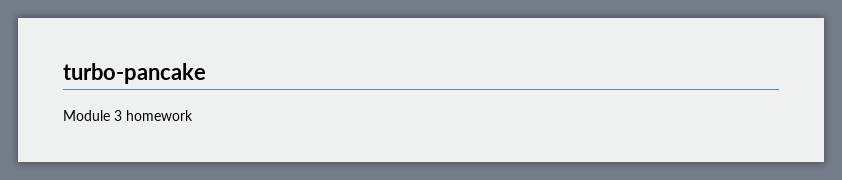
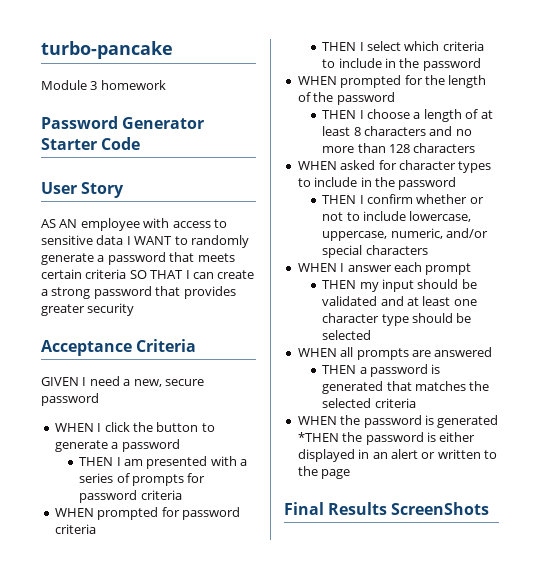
+ Password Generator Starter Code
+ User Story
+ AS AN employee with access to sensitive data I WANT to randomly generate a password that meets certain criteria SO THAT I can create a strong password that provides greater security
+ Acceptance Criteria
+ GIVEN I need a new, secure password
+ WHEN I click the button to generate a password
+ THEN I am presented with a series of prompts for password criteria
+ WHEN prompted for password criteria
+ THEN I select which criteria to include in the password
+ WHEN prompted for the length of the password
+ THEN I choose a length of at least 8 characters and no more than 128 characters
+ WHEN asked for character types to include in the password
+ THEN I confirm whether or not to include lowercase, uppercase, numeric, and/or special characters
+ WHEN I answer each prompt
+ THEN my input should be validated and at least one character type should be selected
+ WHEN all prompts are answered
+ THEN a password is generated that matches the selected criteria
+ WHEN the password is generated *THEN the password is either displayed in an alert or written to the page
+ Final Results ScreenShots

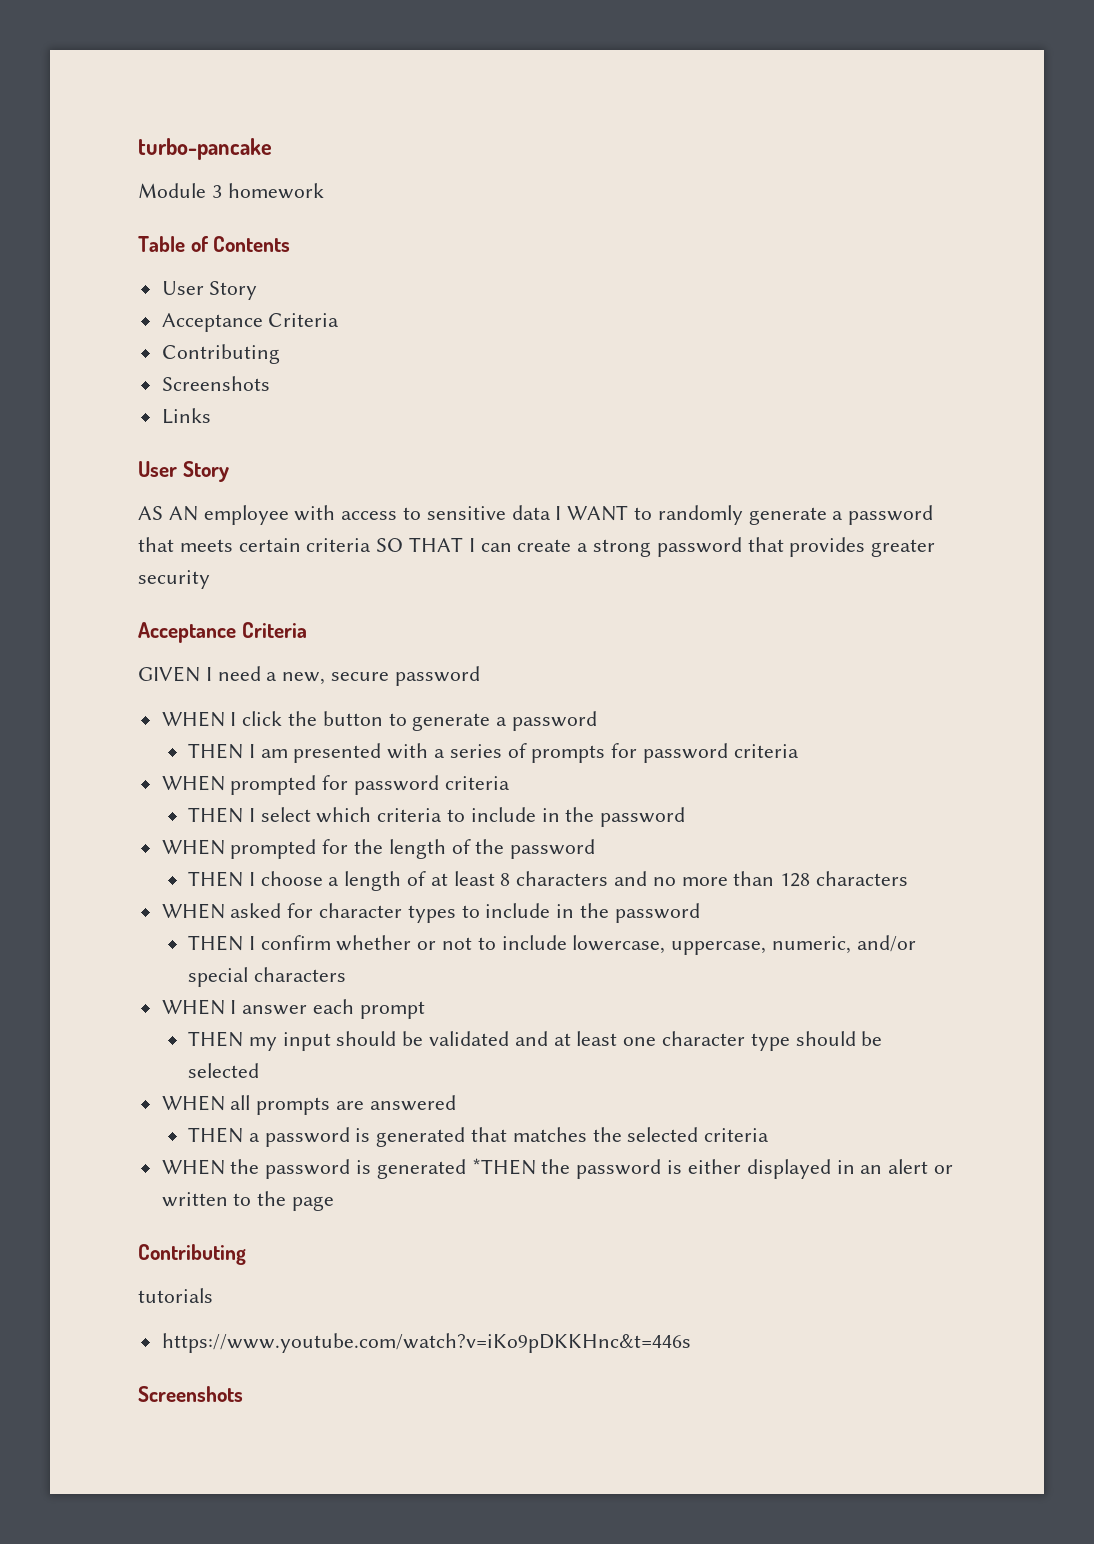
- Password Generator Starter Code
+ Table of Contents
+ User Story
+ Acceptance Criteria
+ Contributing
+ Screenshots
+ Links
  WHEN the password is generated *THEN the password is either displayed in an alert or written to the page
- Final Results ScreenShots
+ Contributing
+ tutorials
+ https://www.youtube.com/watch?v=iKo9pDKKHnc&t=446s
+ Screenshots

